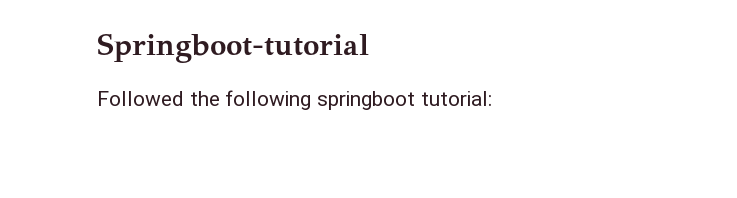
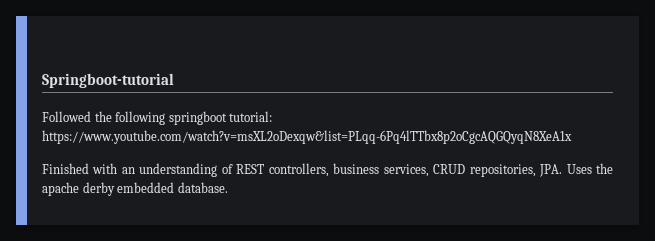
- Followed the following springboot tutorial:
+ Followed the following springboot tutorial: https://www.youtube.com/watch?v=msXL2oDexqw&list=PLqq-6Pq4lTTbx8p2oCgcAQGQyqN8XeA1x
+ Finished with an understanding of REST controllers, business services, CRUD repositories, JPA. Uses the apache derby embedded database.

